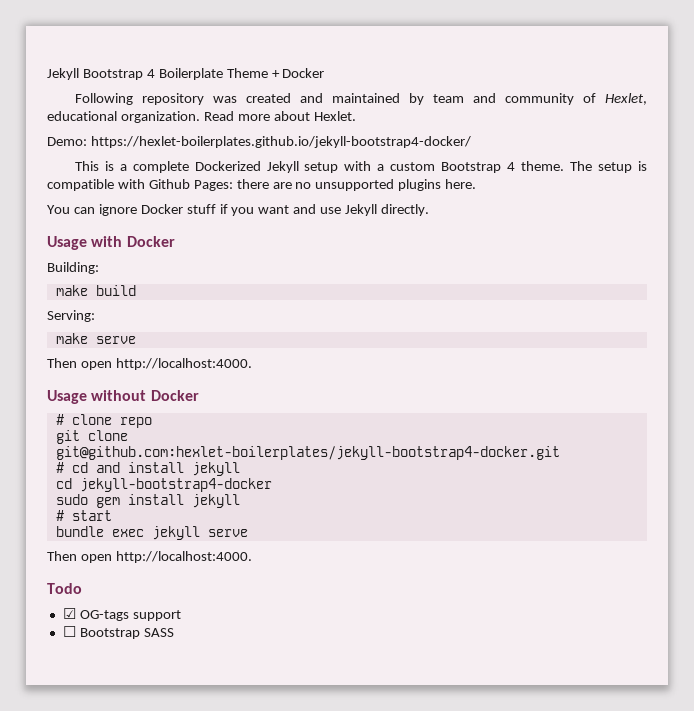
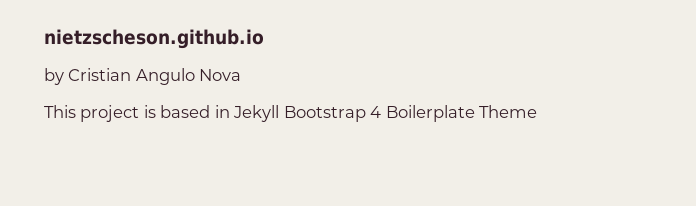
- Jekyll Bootstrap 4 Boilerplate Theme + Docker
- Following repository was created and maintained by team and community of Hexlet, educational organization. Read more about Hexlet.
- Demo: https://hexlet-boilerplates.github.io/jekyll-bootstrap4-docker/
- This is a complete Dockerized Jekyll setup with a custom Bootstrap 4 theme. The setup is compatible with Github Pages: there are no unsupported plugins here.
- You can ignore Docker stuff if you want and use Jekyll directly.
- Usage with Docker
- Building:
- make build
- Serving:
- make serve
- Then open http://localhost:4000.
- Usage without Docker
- # clone repo
- git clone git@github.com:hexlet-boilerplates/jekyll-bootstrap4-docker.git
- # cd and install jekyll
- cd jekyll-bootstrap4-docker
- sudo gem install jekyll
- # start
- bundle exec jekyll serve
- Then open http://localhost:4000.
- Todo
- ☑ OG-tags support
- ☐ Bootstrap SASS
+ nietzscheson.github.io
+ by Cristian Angulo Nova
+ This project is based in Jekyll Bootstrap 4 Boilerplate Theme

